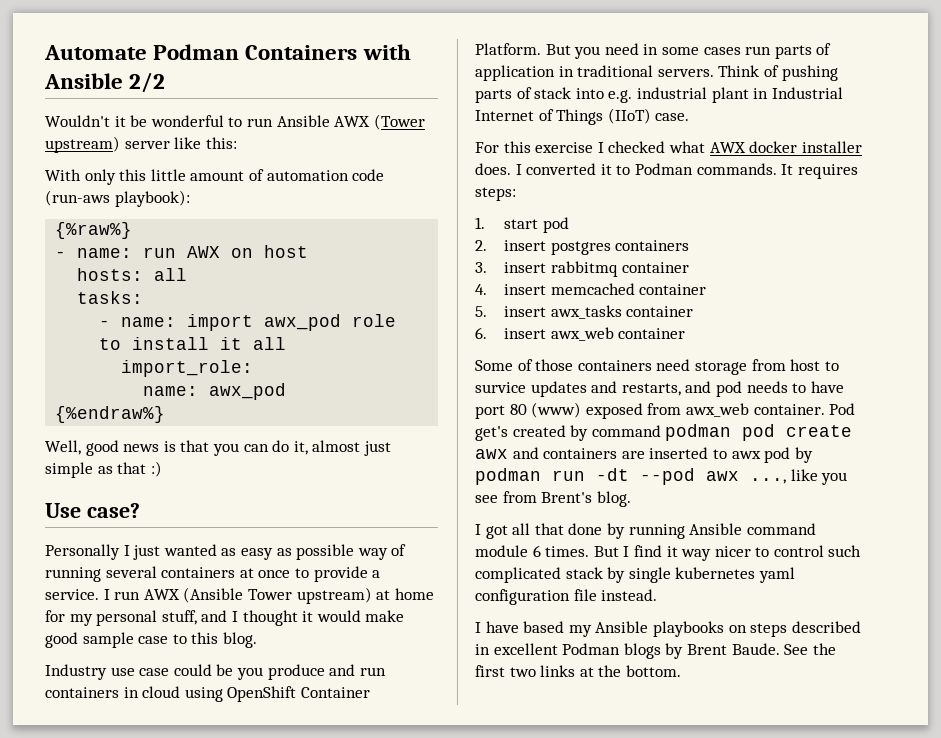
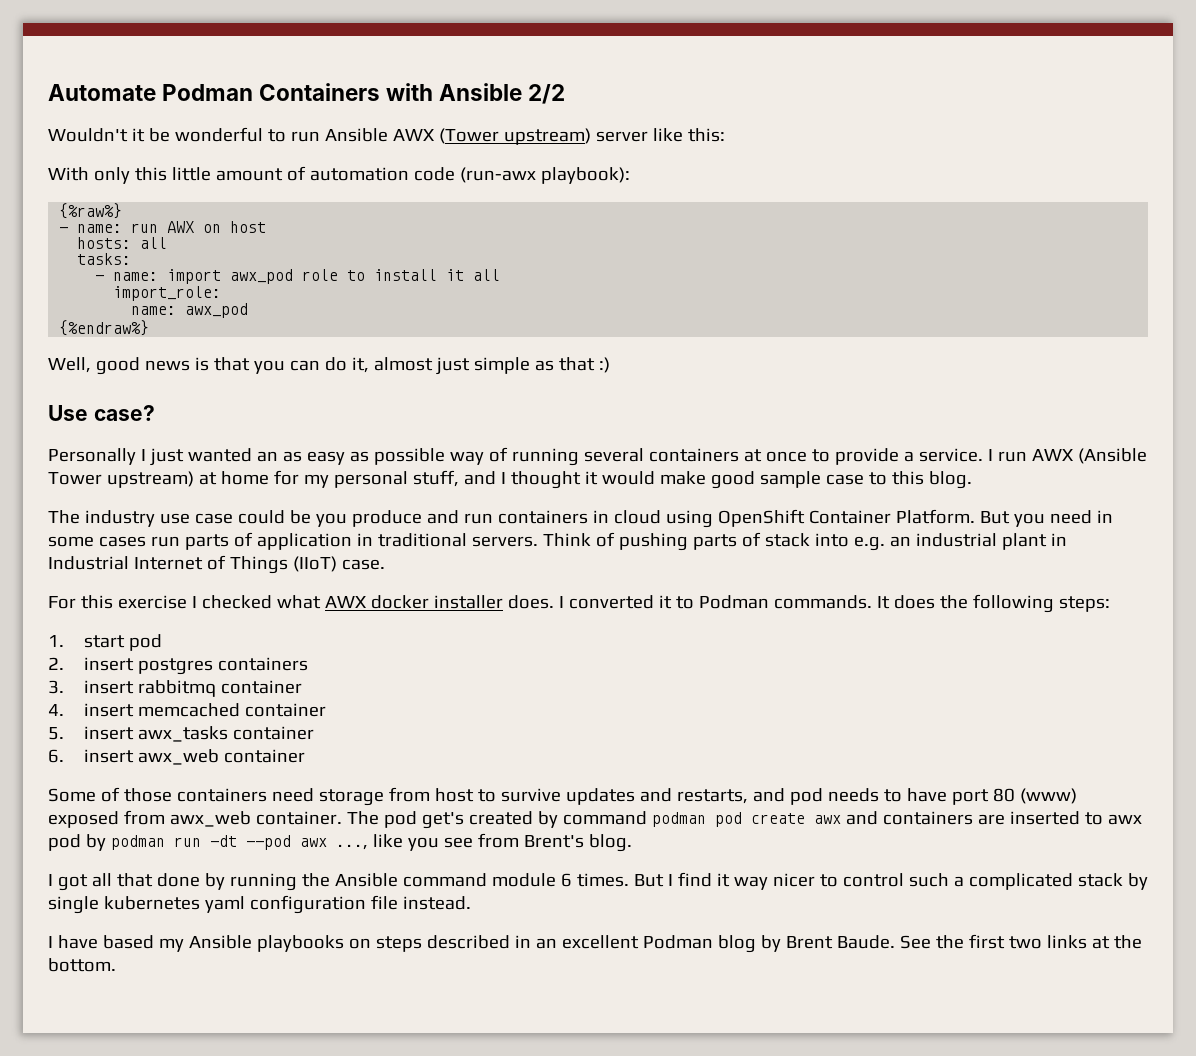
- With only this little amount of automation code (run-aws playbook):
+ With only this little amount of automation code (run-awx playbook):
- Personally I just wanted as easy as possible way of running several containers at once to provide a service.
+ Personally I just wanted an as easy as possible way of running several containers at once to provide a service.
- Industry use case could be you produce and run containers in cloud using OpenShift Container Platform.
+ The industry use case could be you produce and run containers in cloud using OpenShift Container Platform.
- Think of pushing parts of stack into e.g. industrial plant in Industrial Internet of Things (IIoT) case.
+ Think of pushing parts of stack into e.g. an industrial plant in Industrial Internet of Things (IIoT) case.
- It requires steps:
+ It does the following steps:
- Some of those containers need storage from host to survice updates and restarts, and pod needs to have port 80 (www) exposed from awx_web container.
+ Some of those containers need storage from host to survive updates and restarts, and pod needs to have port 80 (www) exposed from awx_web container.
- Pod get's created by command podman pod create awx and containers are inserted to awx pod by podman run -dt --pod awx ..., like you see from Brent's blog.
+ The pod get's created by command podman pod create awx and containers are inserted to awx pod by podman run -dt --pod awx ..., like you see from Brent's blog.
- I got all that done by running Ansible command module 6 times.
+ I got all that done by running the Ansible command module 6 times.
- But I find it way nicer to control such complicated stack by single kubernetes yaml configuration file instead.
+ But I find it way nicer to control such a complicated stack by single kubernetes yaml configuration file instead.
- I have based my Ansible playbooks on steps described in excellent Podman blogs by Brent Baude.
+ I have based my Ansible playbooks on steps described in an excellent Podman blog by Brent Baude.

